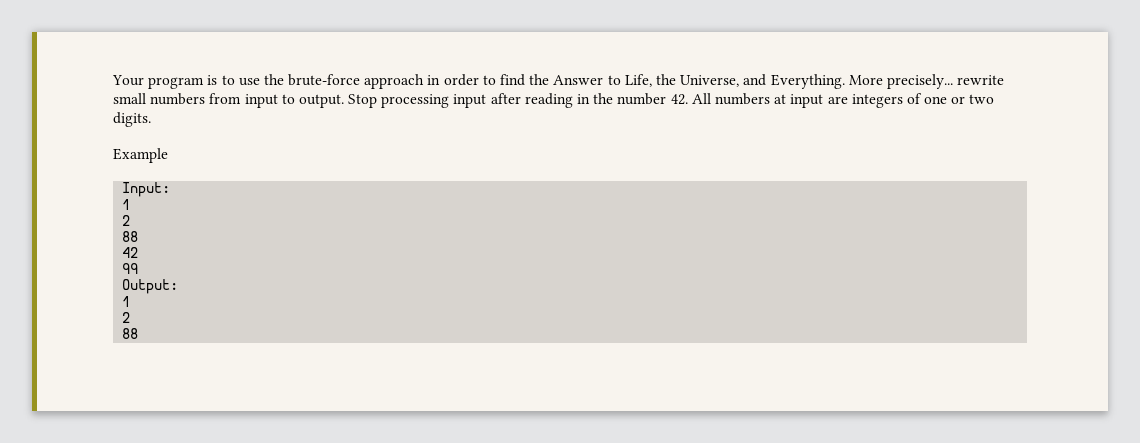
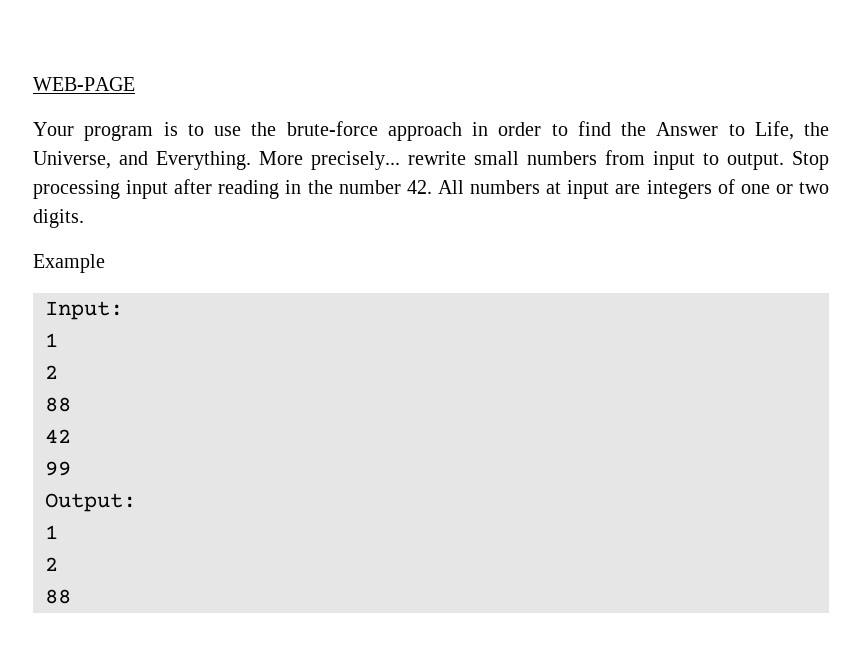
+ WEB-PAGE

